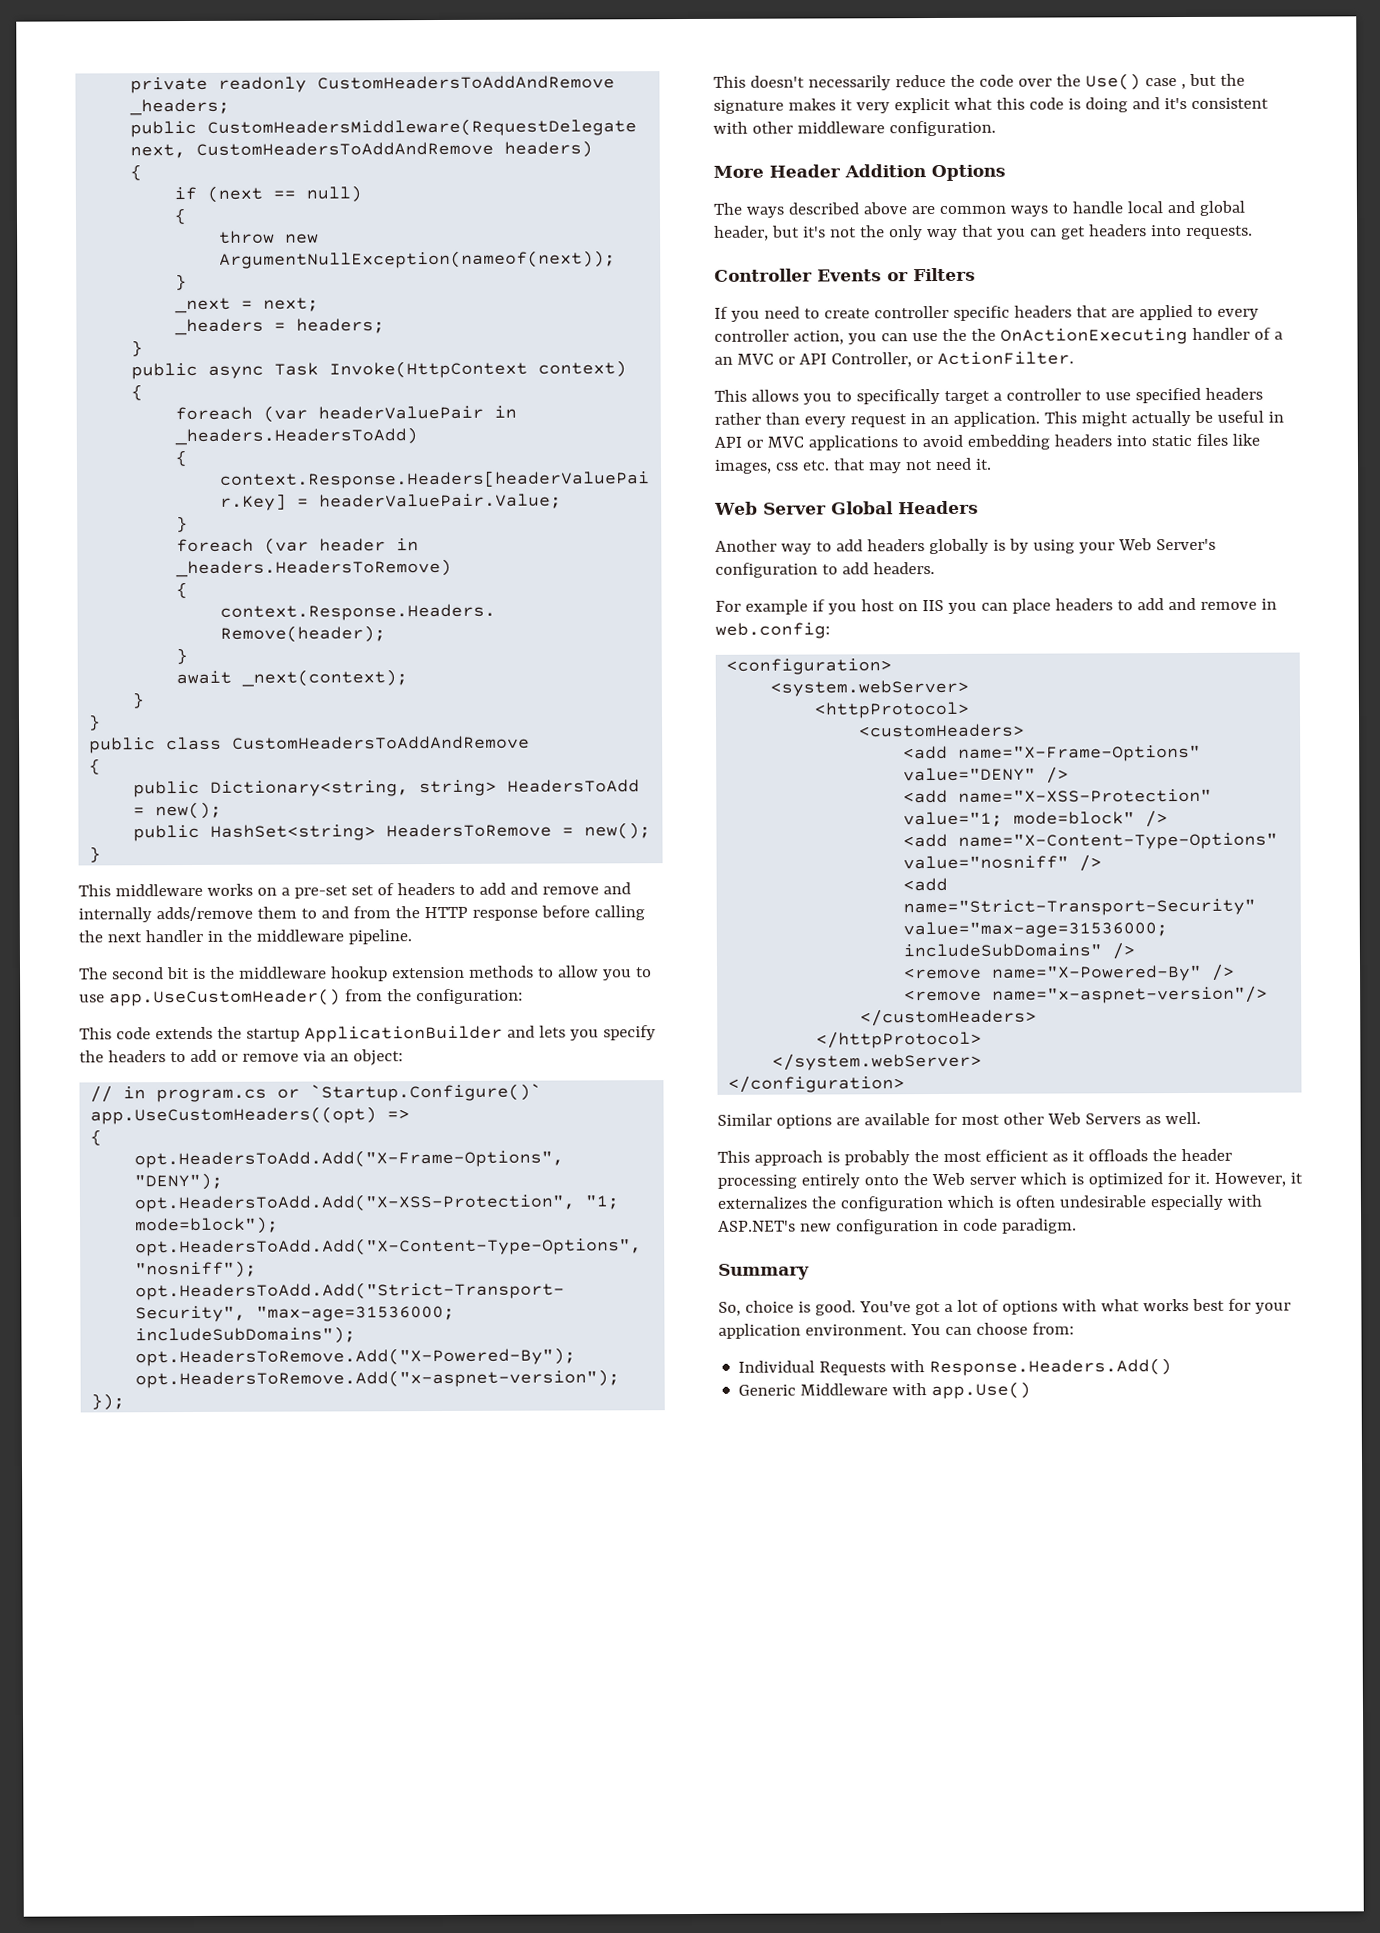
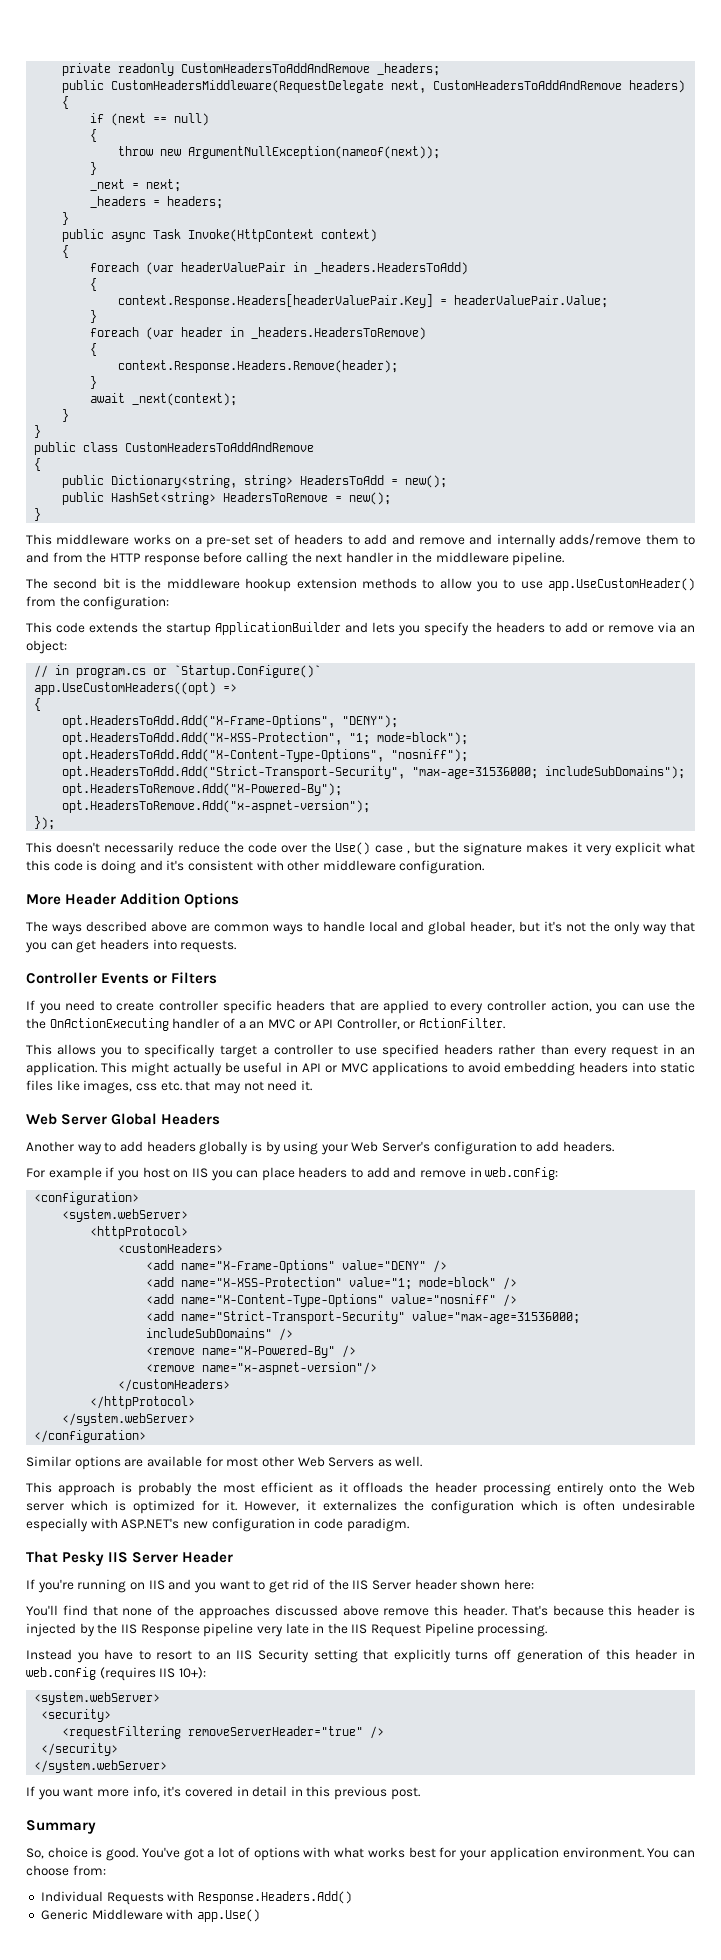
+ That Pesky IIS Server Header
+ If you're running on IIS and you want to get rid of the IIS Server header shown here:
+ You'll find that none of the approaches discussed above remove this header. That's because this header is injected by the IIS Response pipeline very late in the IIS Request Pipeline processing.
+ Instead you have to resort to an IIS Security setting that explicitly turns off generation of this header in web.config (requires IIS 10+):
+ <system.webServer>
+ <security>
+ <requestFiltering removeServerHeader="true" />
+ </security>
+ </system.webServer>
+ If you want more info, it's covered in detail in this previous post.

